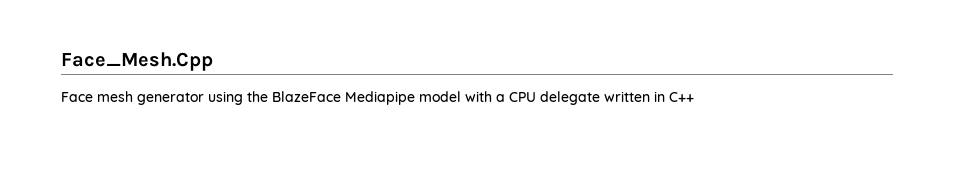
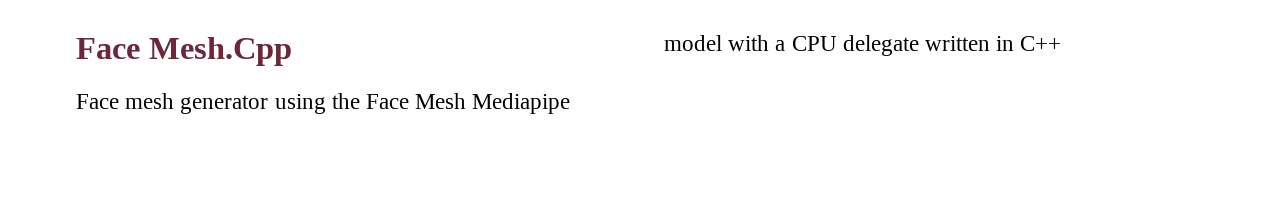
- Face_Mesh.Cpp
+ Face Mesh.Cpp
- Face mesh generator using the BlazeFace Mediapipe model with a CPU delegate written in C++
+ Face mesh generator using the Face Mesh Mediapipe model with a CPU delegate written in C++

